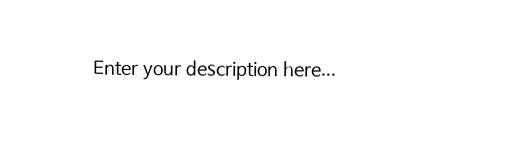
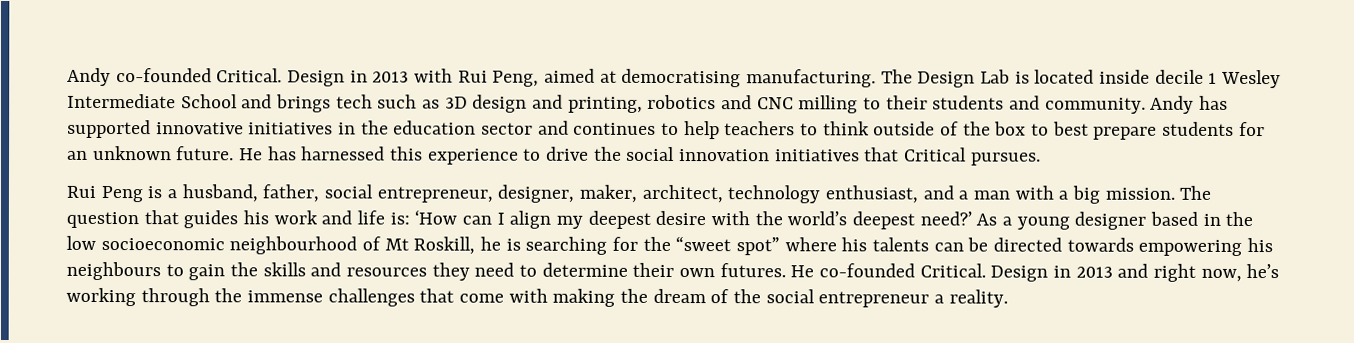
- Enter your description here...
+ Andy co-founded Critical. Design in 2013 with Rui Peng, aimed at democratising manufacturing. The Design Lab is located inside decile 1 Wesley Intermediate School and brings tech such as 3D design and printing, robotics and CNC milling to their students and community. Andy has supported innovative initiatives in the education sector and continues to help teachers to think outside of the box to best prepare students for an unknown future. He has harnessed this experience to drive the social innovation initiatives that Critical pursues.
+ Rui Peng is a husband, father, social entrepreneur, designer, maker, architect, technology enthusiast, and a man with a big mission. The question that guides his work and life is: ‘How can I align my deepest desire with the world’s deepest need?’ As a young designer based in the low socioeconomic neighbourhood of Mt Roskill, he is searching for the “sweet spot” where his talents can be directed towards empowering his neighbours to gain the skills and resources they need to determine their own futures. He co-founded Critical. Design in 2013 and right now, he’s working through the immense challenges that come with making the dream of the social entrepreneur a reality.

